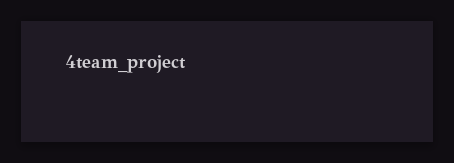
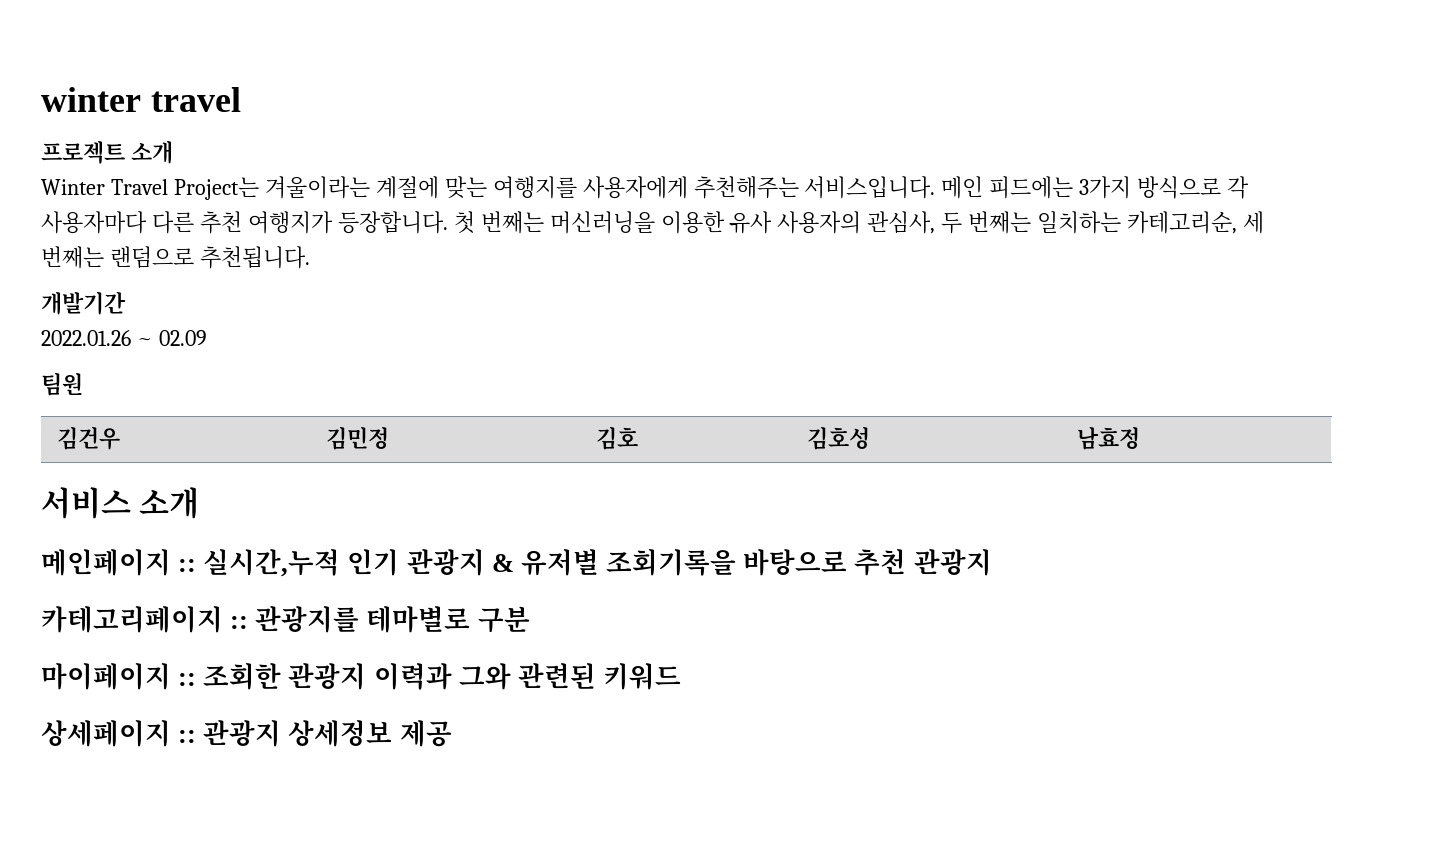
- 4team_project
+ winter travel
+ 프로젝트 소개
+ Winter Travel Project는 겨울이라는 계절에 맞는 여행지를 사용자에게 추천해주는 서비스입니다. 메인 피드에는 3가지 방식으로 각 사용자마다 다른 추천 여행지가 등장합니다. 첫 번째는 머신러닝을 이용한 유사 사용자의 관심사, 두 번째는 일치하는 카테고리순, 세 번째는 랜덤으로 추천됩니다.
+ 개발기간
+ 2022.01.26 ~ 02.09
+ 팀원
+ 김건우 | 김민정 | 김호 | 김호성 | 남효정
+ 서비스 소개
+ 메인페이지 :: 실시간,누적 인기 관광지 & 유저별 조회기록을 바탕으로 추천 관광지
+ 카테고리페이지 :: 관광지를 테마별로 구분
+ 마이페이지 :: 조회한 관광지 이력과 그와 관련된 키워드
+ 상세페이지 :: 관광지 상세정보 제공

